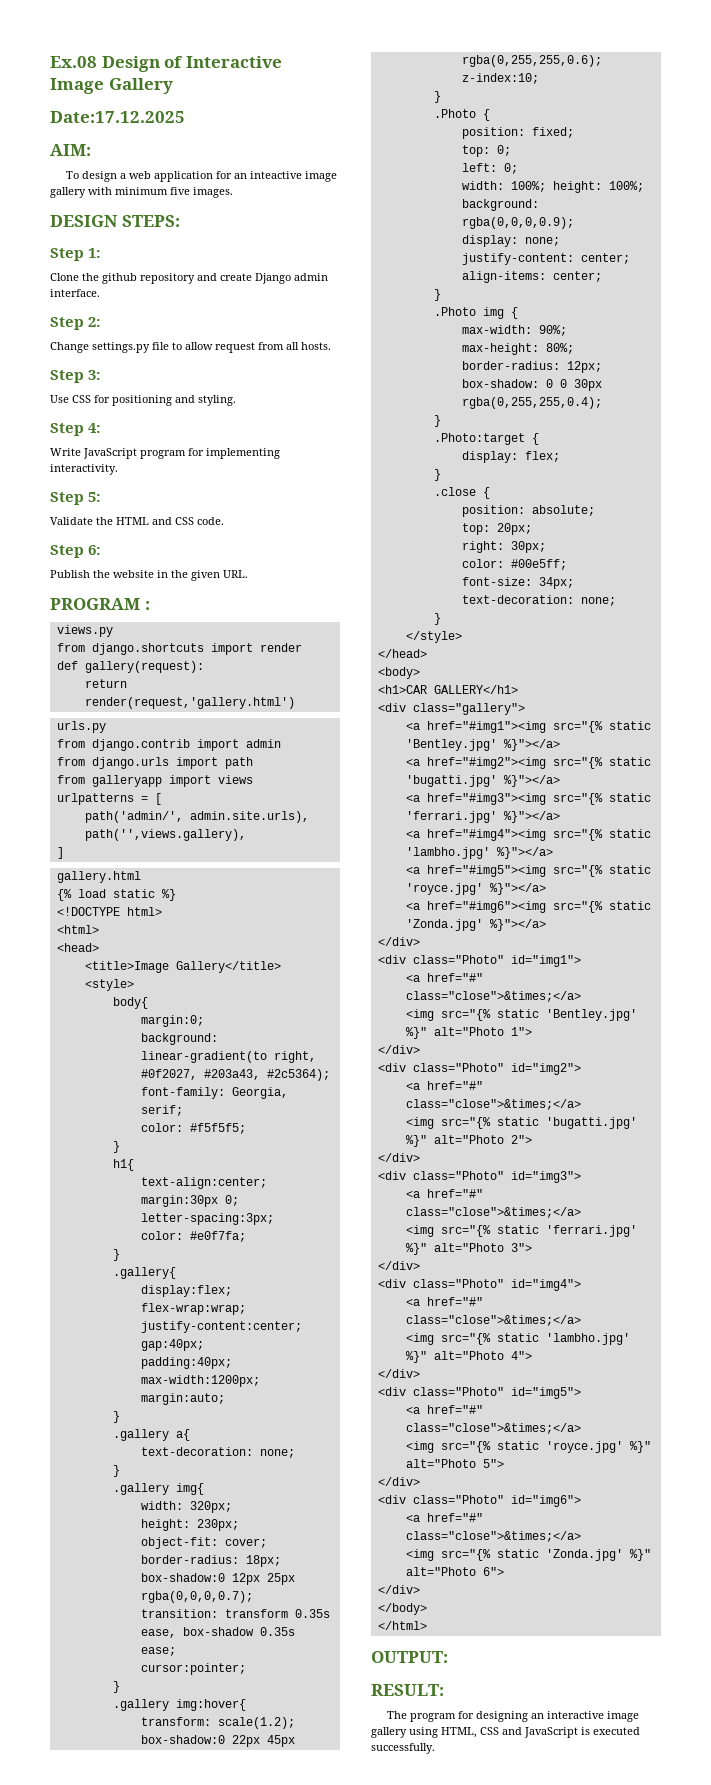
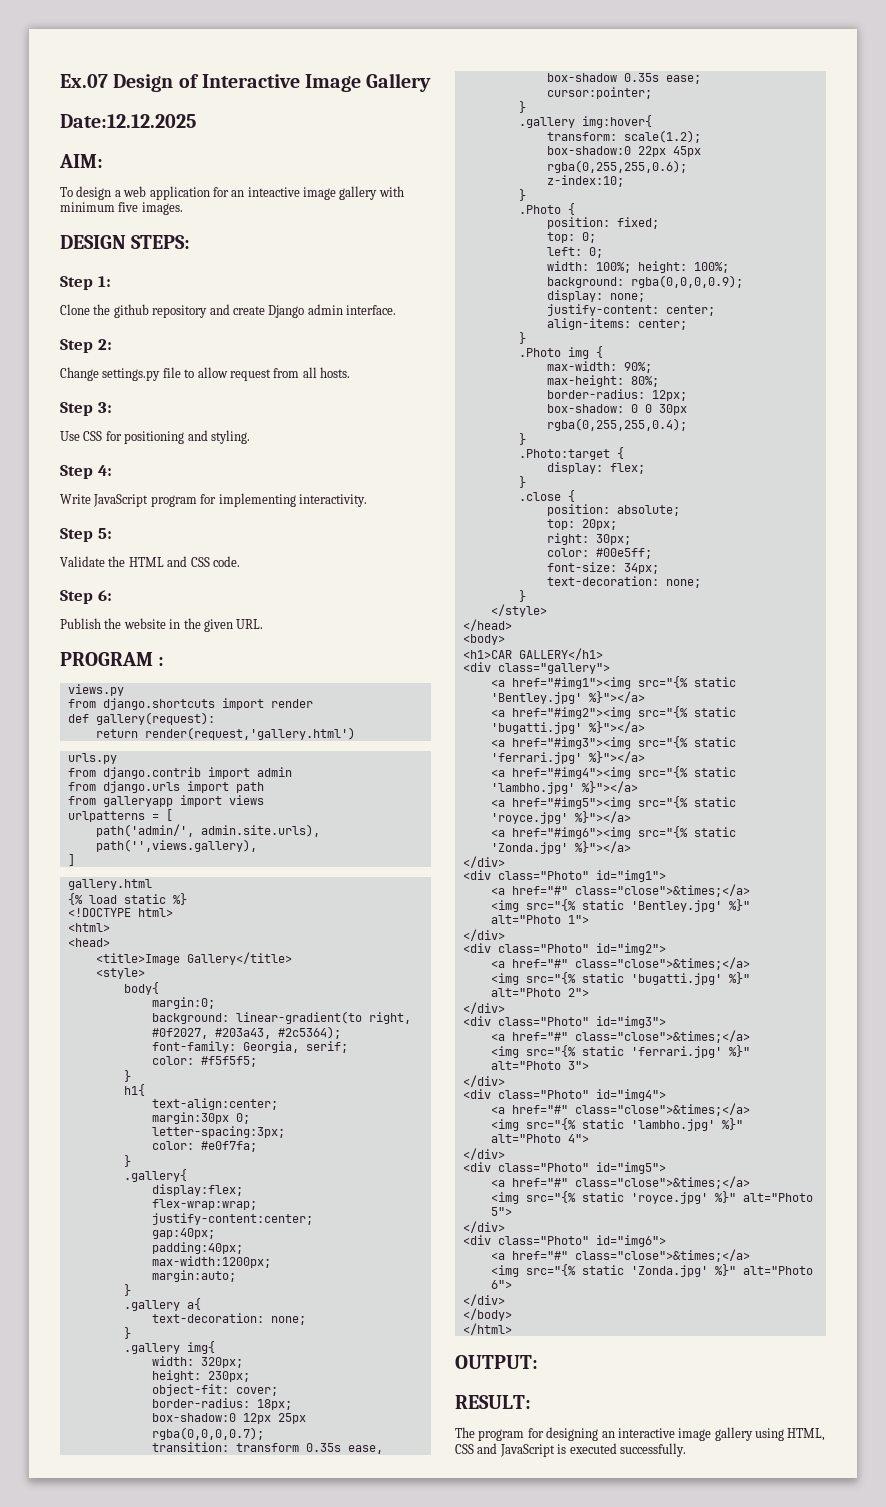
- Ex.08 Design of Interactive Image Gallery
+ Ex.07 Design of Interactive Image Gallery
- Date:17.12.2025
+ Date:12.12.2025

